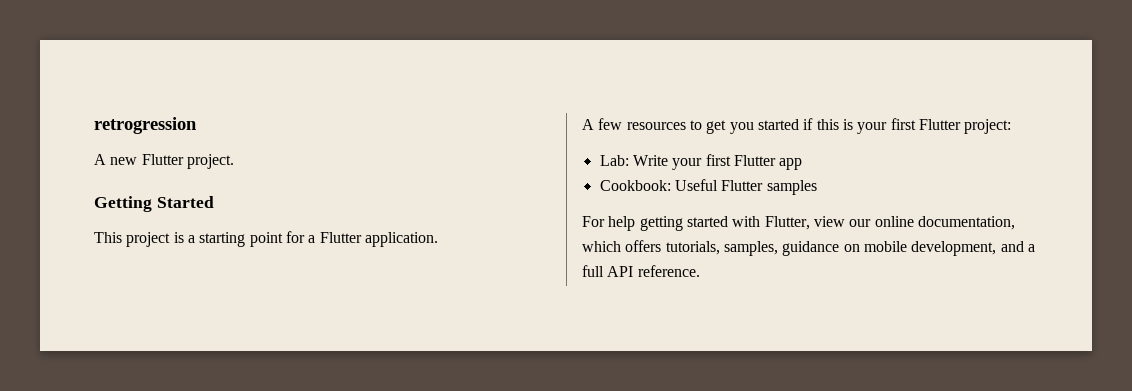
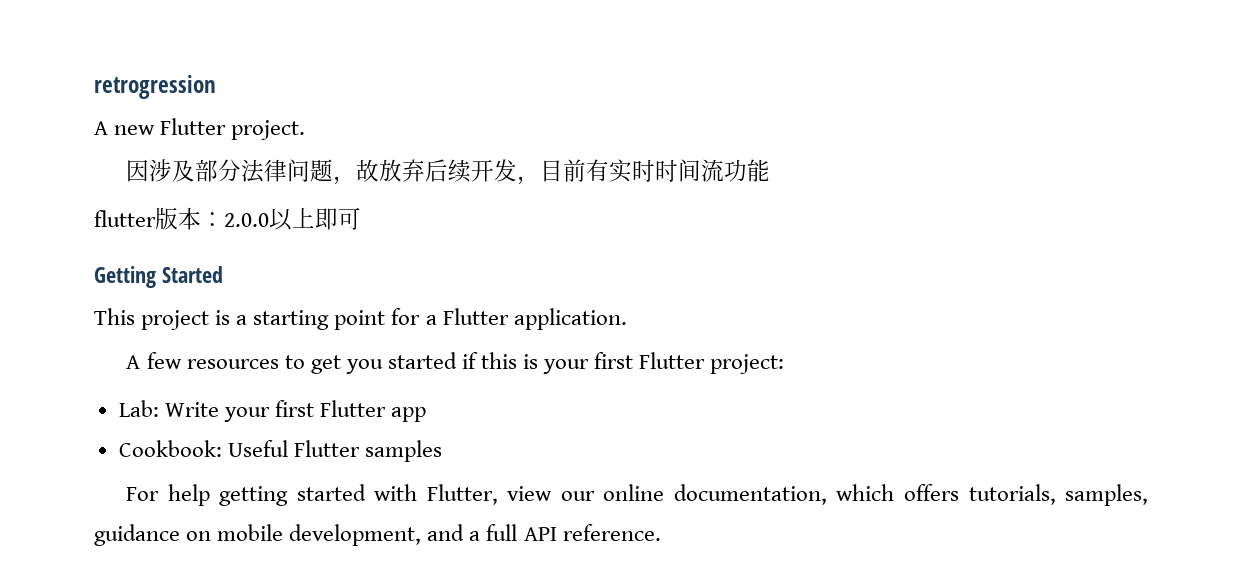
+ 因涉及部分法律问题，故放弃后续开发，目前有实时时间流功能
+ flutter版本：2.0.0以上即可

